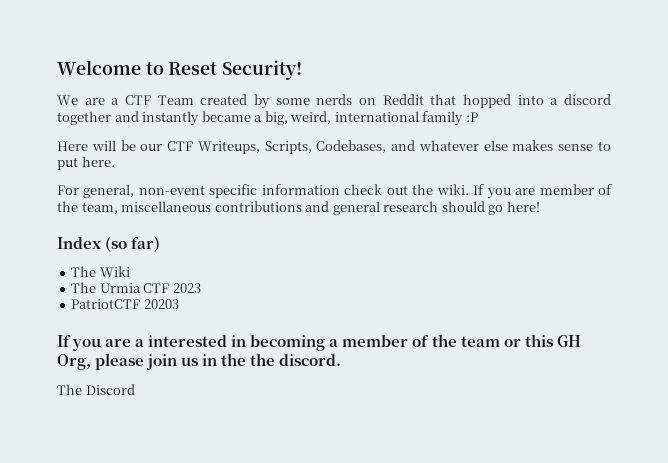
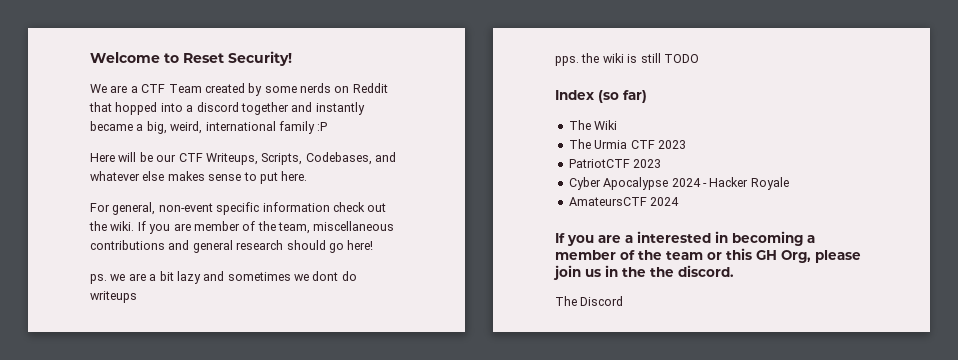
+ ps. we are a bit lazy and sometimes we dont do writeups
+ pps. the wiki is still TODO
- PatriotCTF 20203
+ PatriotCTF 2023
+ Cyber Apocalypse 2024 - Hacker Royale
+ AmateursCTF 2024

